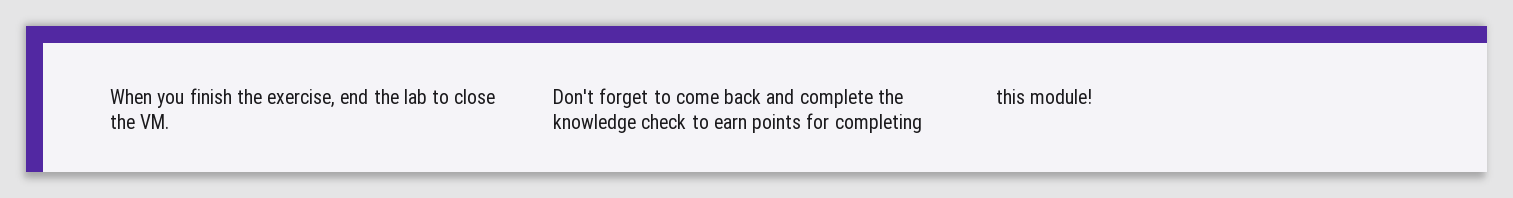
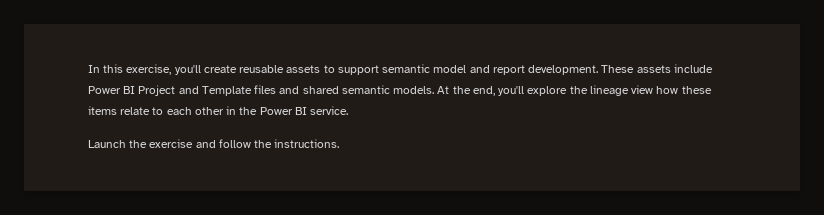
- When you finish the exercise, end the lab to close the VM.
- Don't forget to come back and complete the knowledge check to earn points for completing this module!
+ In this exercise, you'll create reusable assets to support semantic model and report development. These assets include Power BI Project and Template files and shared semantic models. At the end, you'll explore the lineage view how these items relate to each other in the Power BI service.
+ Launch the exercise and follow the instructions.

